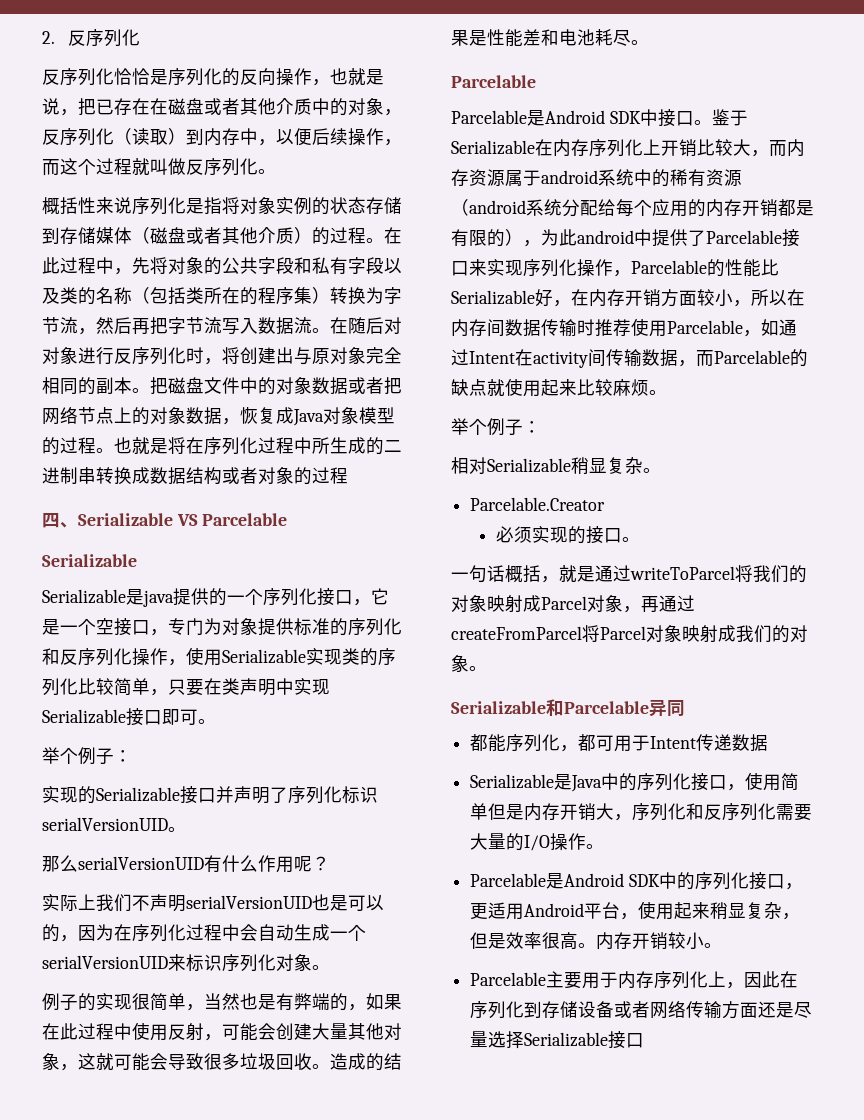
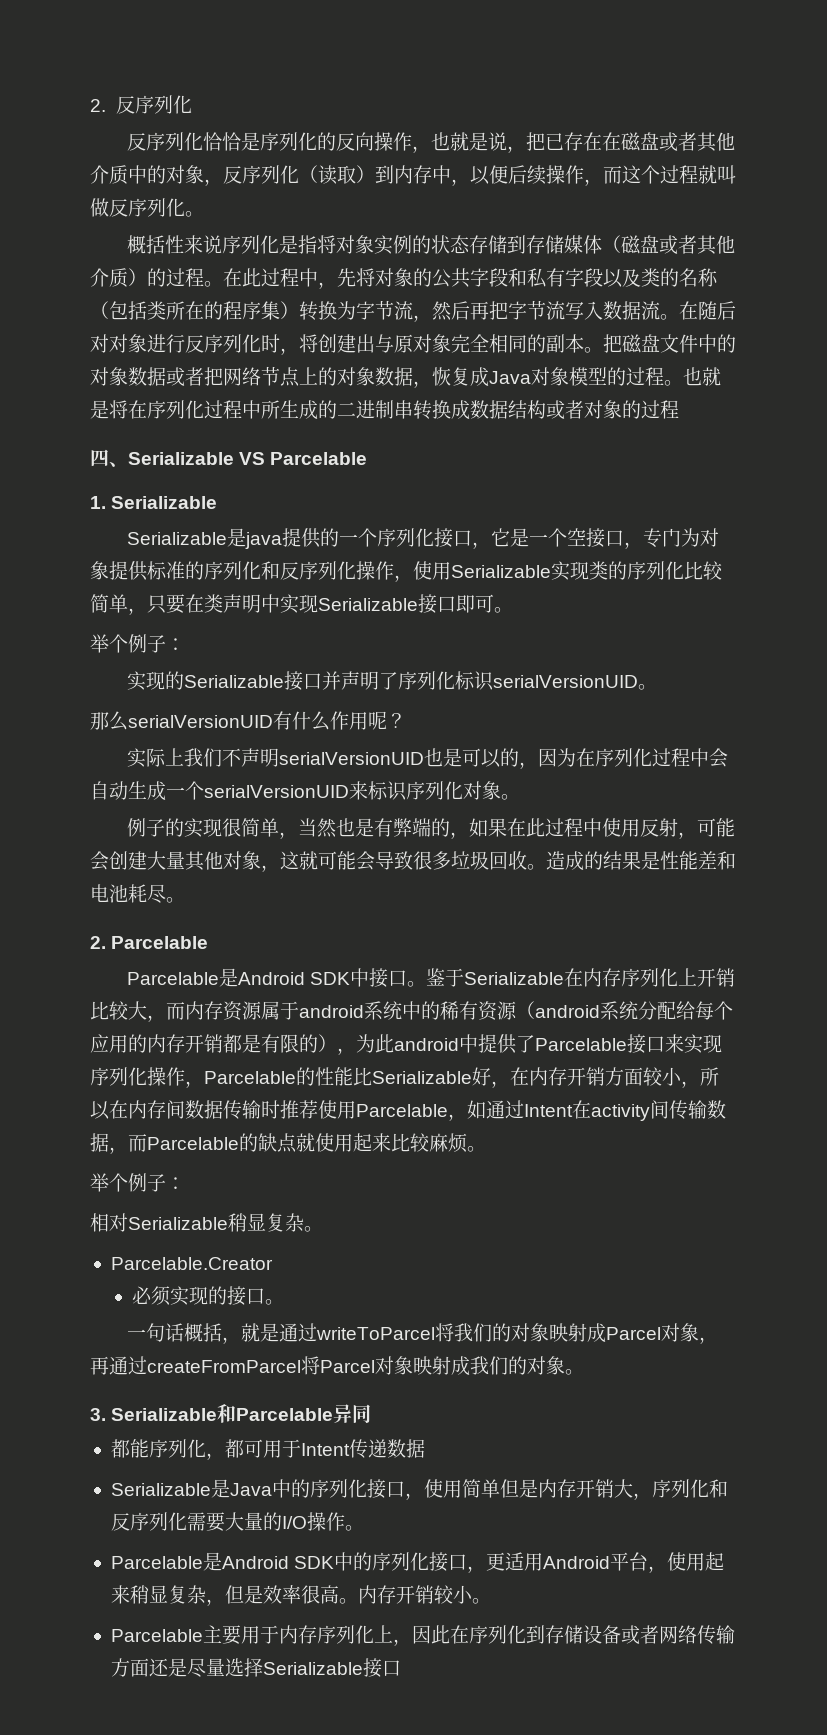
  四、Serializable VS Parcelable
- Serializable
+ 1. Serializable
  造成的结果是性能差和电池耗尽。
- Parcelable
+ 2. Parcelable
- Serializable和Parcelable异同
+ 3. Serializable和Parcelable异同

